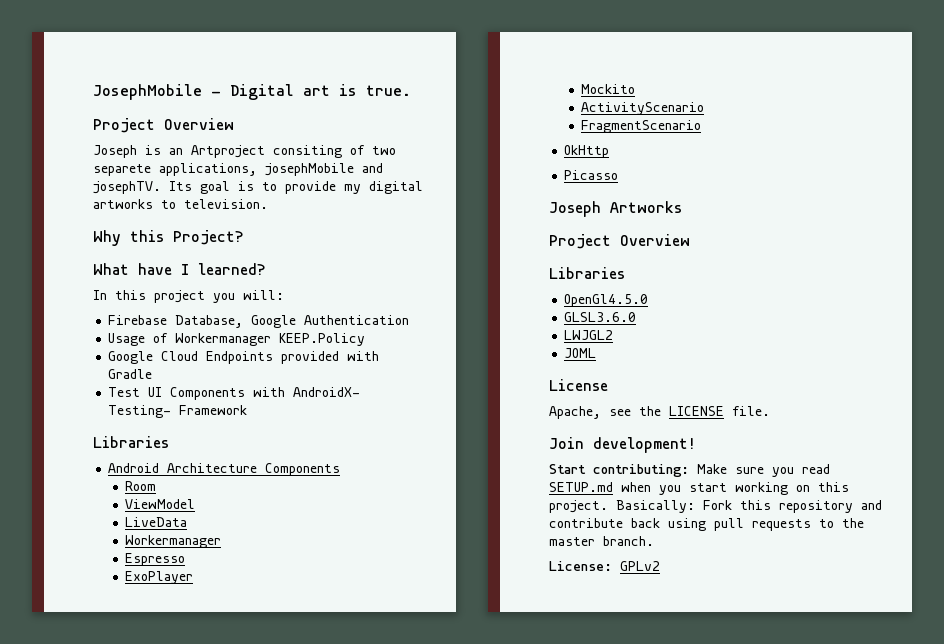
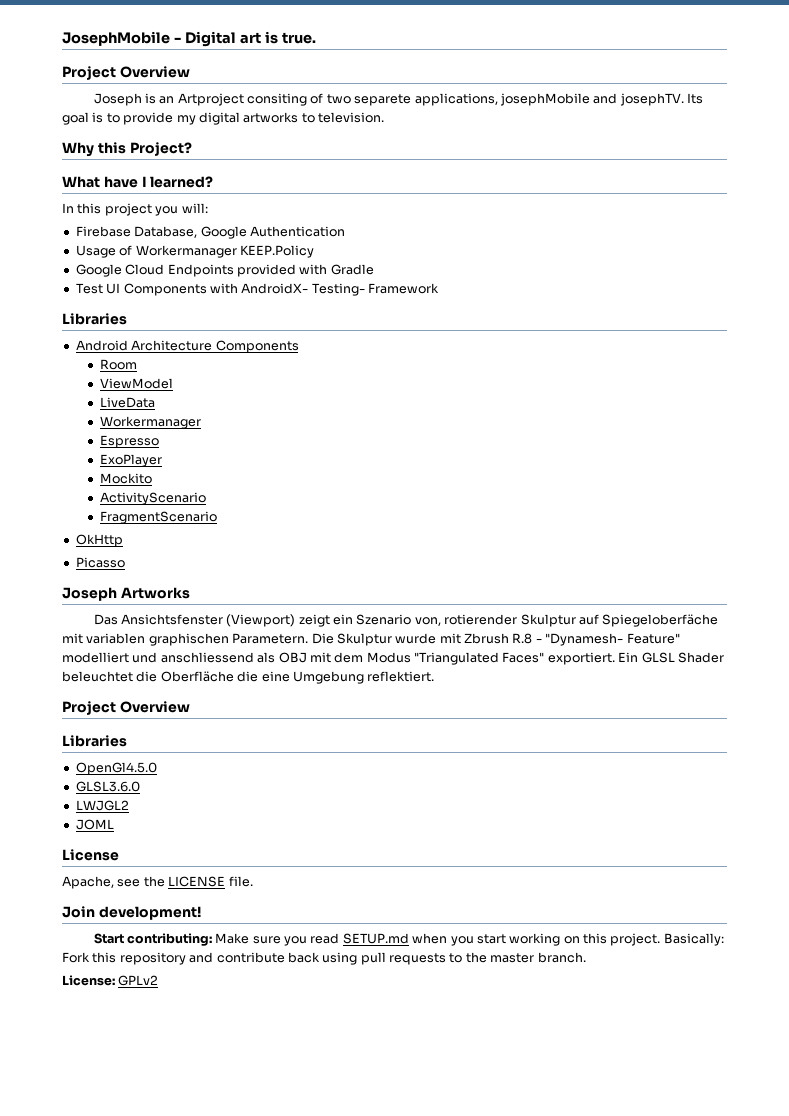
+ Das Ansichtsfenster (Viewport) zeigt ein Szenario von, rotierender Skulptur auf Spiegeloberfäche mit variablen graphischen Parametern. Die Skulptur wurde mit Zbrush R.8 - "Dynamesh- Feature" modelliert und anschliessend als OBJ mit dem Modus "Triangulated Faces" exportiert. Ein GLSL Shader beleuchtet die Oberfläche die eine Umgebung reflektiert.

